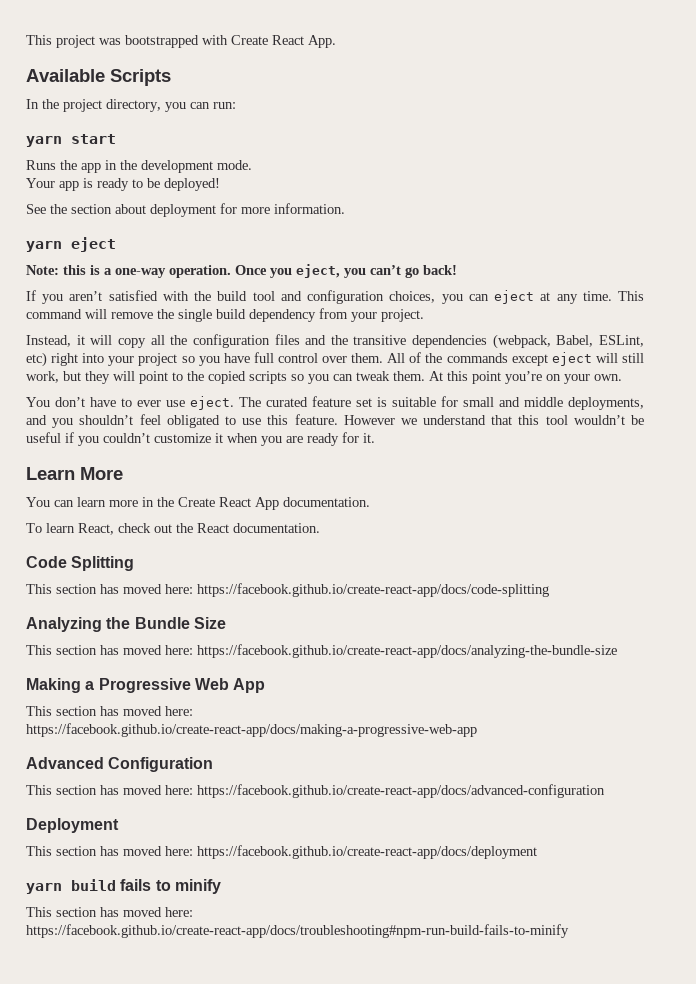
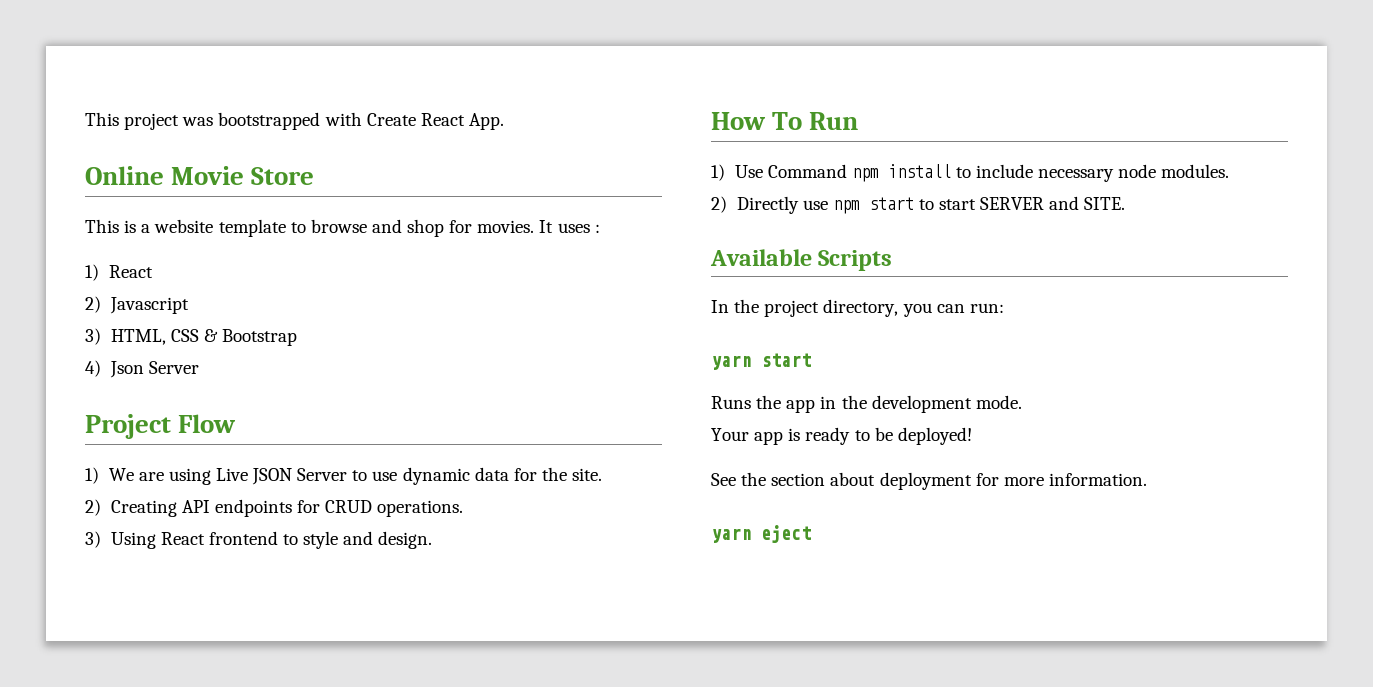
+ Online Movie Store
+ This is a website template to browse and shop for movies. It uses :
+ 1) React
+ 2) Javascript
+ 3) HTML, CSS & Bootstrap
+ 4) Json Server
+ Project Flow
+ 1) We are using Live JSON Server to use dynamic data for the site.
+ 2) Creating API endpoints for CRUD operations.
+ 3) Using React frontend to style and design.
+ How To Run
+ 1) Use Command npm install to include necessary node modules.
+ 2) Directly use npm start to start SERVER and SITE.
- Note: this is a one-way operation. Once you eject, you can’t go back!
- If you aren’t satisfied with the build tool and configuration choices, you can eject at any time. This command will remove the single build dependency from your project.
- Instead, it will copy all the configuration files and the transitive dependencies (webpack, Babel, ESLint, etc) right into your project so you have full control over them. All of the commands except eject will still work, but they will point to the copied scripts so you can tweak them. At this point you’re on your own.
- You don’t have to ever use eject. The curated feature set is suitable for small and middle deployments, and you shouldn’t feel obligated to use this feature. However we understand that this tool wouldn’t be useful if you couldn’t customize it when you are ready for it.
- Learn More
- You can learn more in the Create React App documentation.
- To learn React, check out the React documentation.
- Code Splitting
- This section has moved here: https://facebook.github.io/create-react-app/docs/code-splitting
- Analyzing the Bundle Size
- This section has moved here: https://facebook.github.io/create-react-app/docs/analyzing-the-bundle-size
- Making a Progressive Web App
- This section has moved here: https://facebook.github.io/create-react-app/docs/making-a-progressive-web-app
- Advanced Configuration
- This section has moved here: https://facebook.github.io/create-react-app/docs/advanced-configuration
- Deployment
- This section has moved here: https://facebook.github.io/create-react-app/docs/deployment
- yarn build fails to minify
- This section has moved here: https://facebook.github.io/create-react-app/docs/troubleshooting#npm-run-build-fails-to-minify

